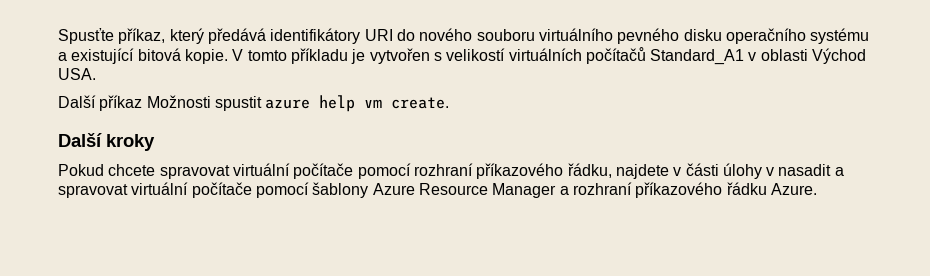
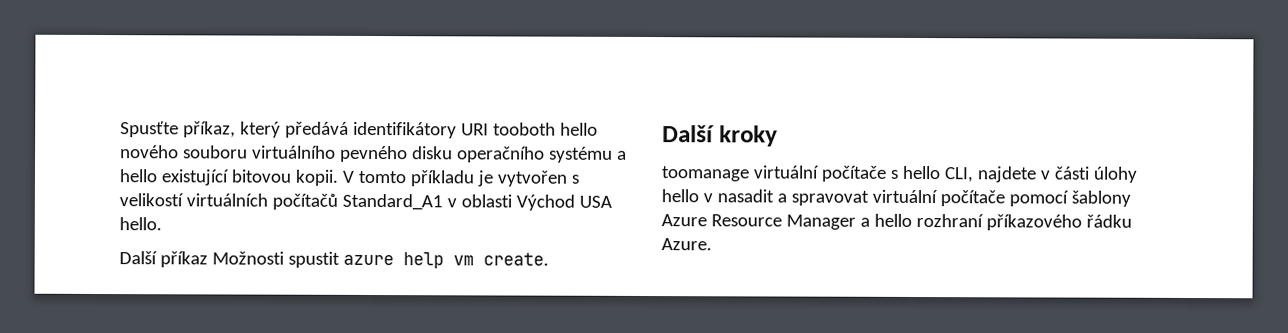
- Spusťte příkaz, který předává identifikátory URI do nového souboru virtuálního pevného disku operačního systému a existující bitová kopie.
+ Spusťte příkaz, který předává identifikátory URI tooboth hello nového souboru virtuálního pevného disku operačního systému a hello existující bitovou kopii.
- V tomto příkladu je vytvořen s velikostí virtuálních počítačů Standard_A1 v oblasti Východ USA.
+ V tomto příkladu je vytvořen s velikostí virtuálních počítačů Standard_A1 v oblasti Východ USA hello.
- Pokud chcete spravovat virtuální počítače pomocí rozhraní příkazového řádku, najdete v části úlohy v nasadit a spravovat virtuální počítače pomocí šablony Azure Resource Manager a rozhraní příkazového řádku Azure.
+ toomanage virtuální počítače s hello CLI, najdete v části úlohy hello v nasadit a spravovat virtuální počítače pomocí šablony Azure Resource Manager a hello rozhraní příkazového řádku Azure.

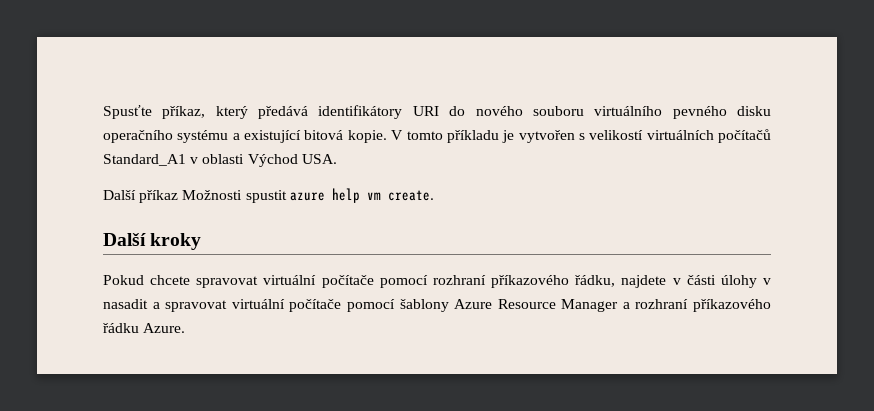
- Spusťte příkaz, který předává identifikátory URI tooboth hello nového souboru virtuálního pevného disku operačního systému a hello existující bitovou kopii.
+ Spusťte příkaz, který předává identifikátory URI do nového souboru virtuálního pevného disku operačního systému a existující bitová kopie.
- V tomto příkladu je vytvořen s velikostí virtuálních počítačů Standard_A1 v oblasti Východ USA hello.
+ V tomto příkladu je vytvořen s velikostí virtuálních počítačů Standard_A1 v oblasti Východ USA.
- toomanage virtuální počítače s hello CLI, najdete v části úlohy hello v nasadit a spravovat virtuální počítače pomocí šablony Azure Resource Manager a hello rozhraní příkazového řádku Azure.
+ Pokud chcete spravovat virtuální počítače pomocí rozhraní příkazového řádku, najdete v části úlohy v nasadit a spravovat virtuální počítače pomocí šablony Azure Resource Manager a rozhraní příkazového řádku Azure.

